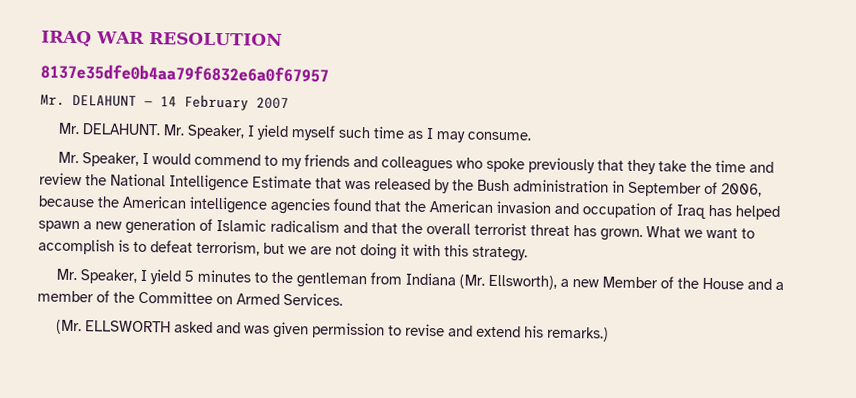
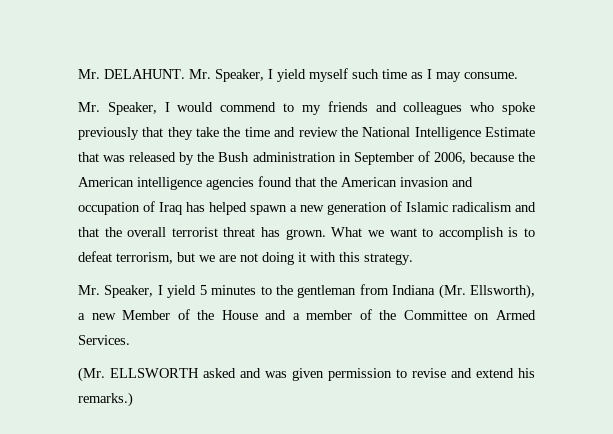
- IRAQ WAR RESOLUTION
- 8137e35dfe0b4aa79f6832e6a0f67957
- Mr. DELAHUNT — 14 February 2007

